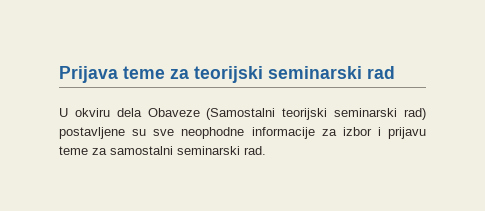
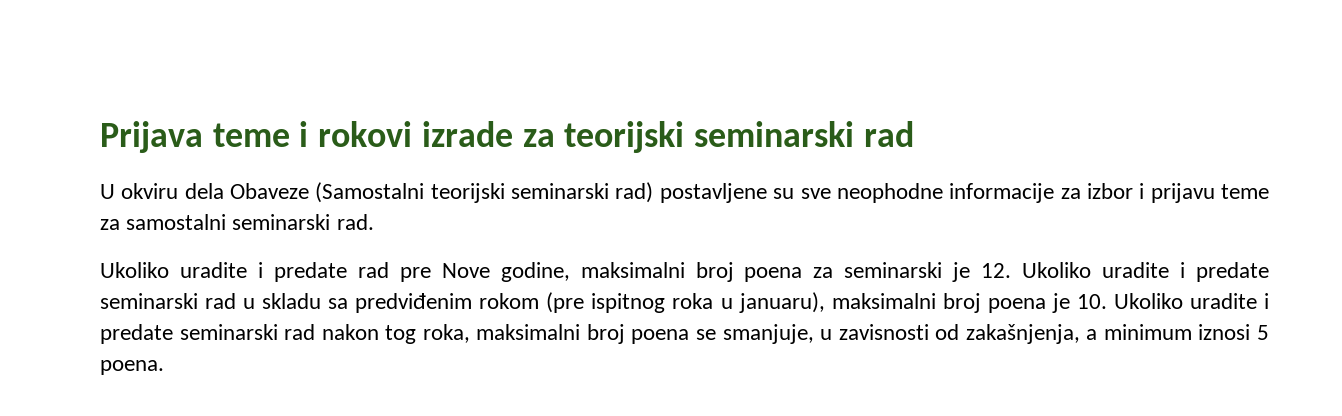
- Prijava teme za teorijski seminarski rad
+ Prijava teme i rokovi izrade za teorijski seminarski rad
+ Ukoliko uradite i predate rad pre Nove godine, maksimalni broj poena za seminarski je 12. Ukoliko uradite i predate seminarski rad u skladu sa predviđenim rokom (pre ispitnog roka u januaru), maksimalni broj poena je 10. Ukoliko uradite i predate seminarski rad nakon tog roka, maksimalni broj poena se smanjuje, u zavisnosti od zakašnjenja, a minimum iznosi 5 poena.

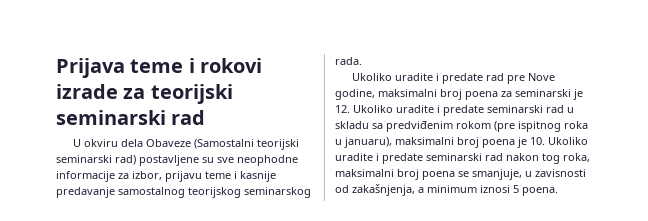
- U okviru dela Obaveze (Samostalni teorijski seminarski rad) postavljene su sve neophodne informacije za izbor i prijavu teme za samostalni seminarski rad.
+ U okviru dela Obaveze (Samostalni teorijski seminarski rad) postavljene su sve neophodne informacije za izbor, prijavu teme i kasnije predavanje samostalnog teorijskog seminarskog rada.

